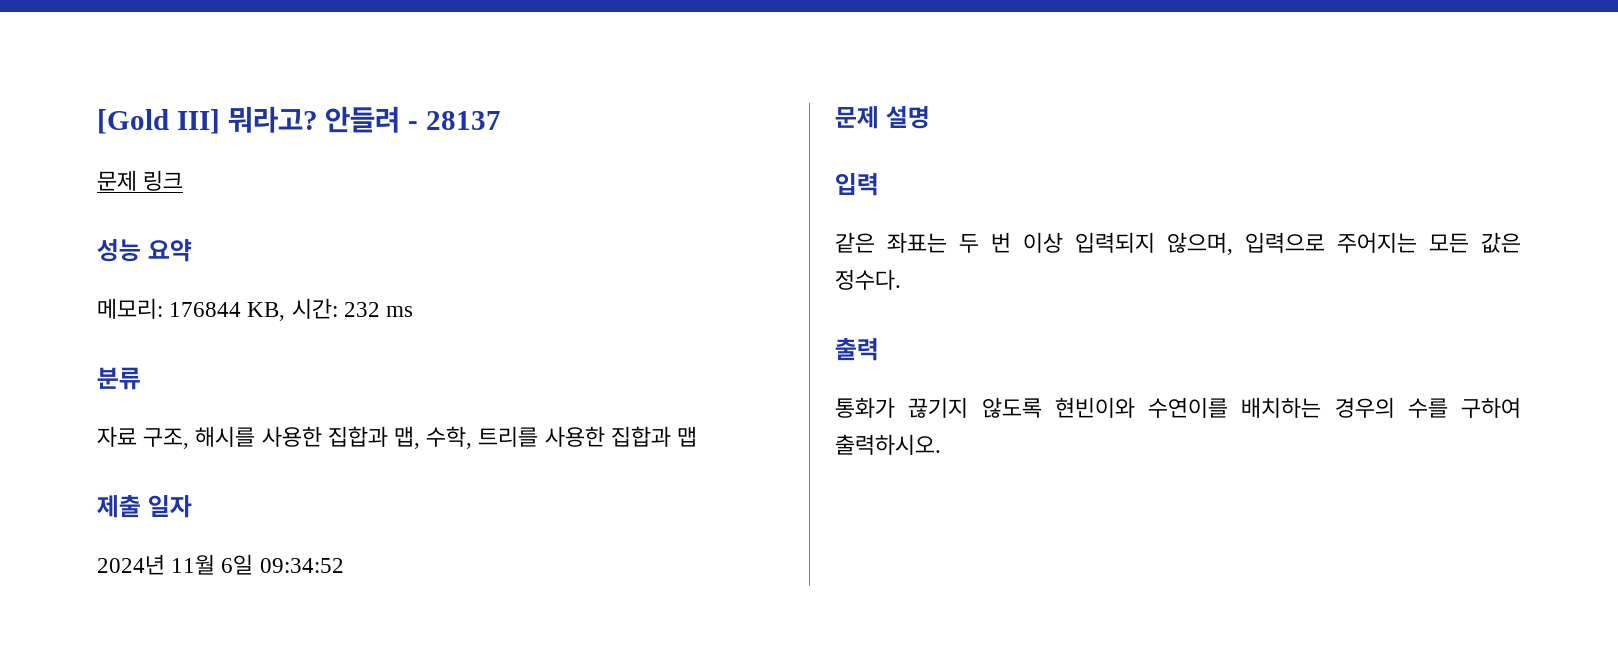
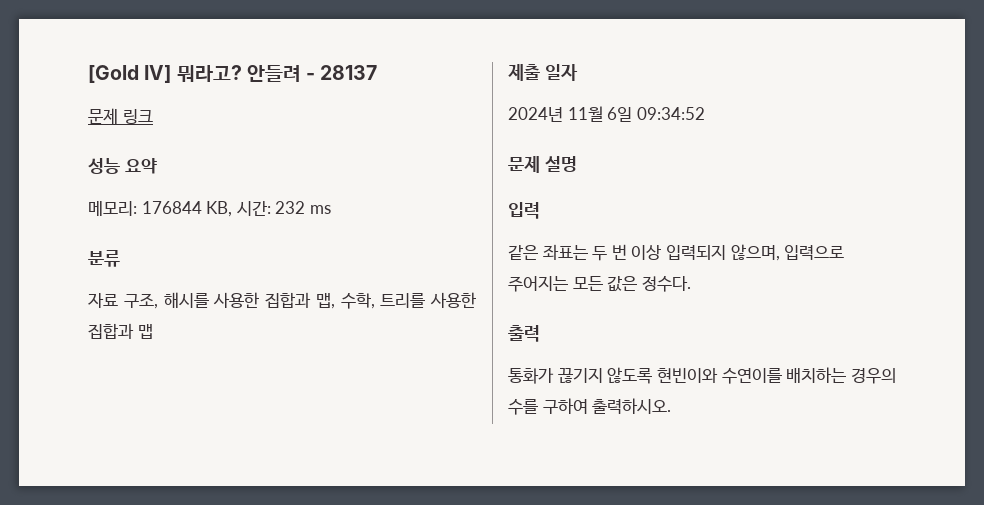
- [Gold III] 뭐라고?
+ [Gold IV] 뭐라고?

